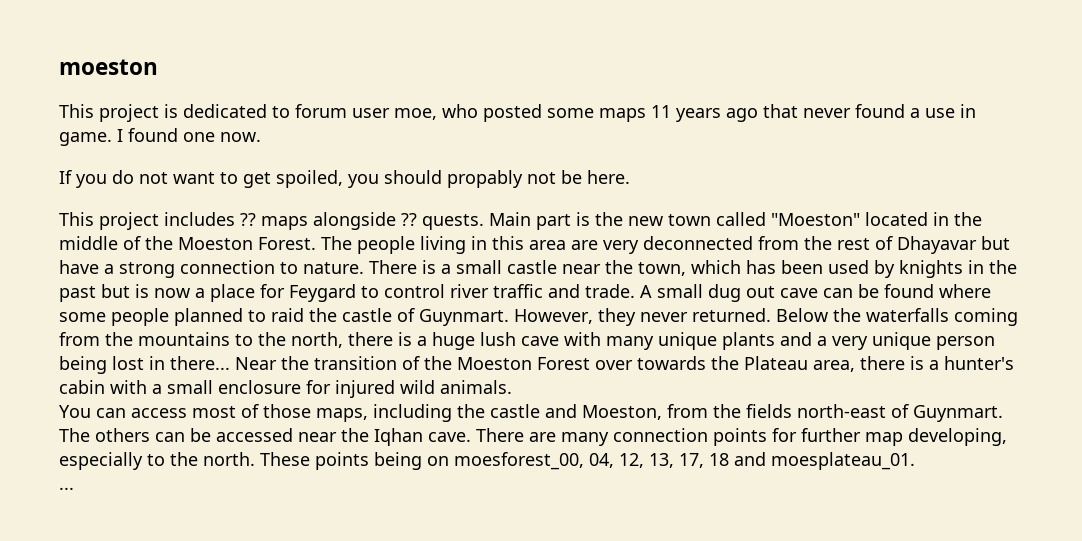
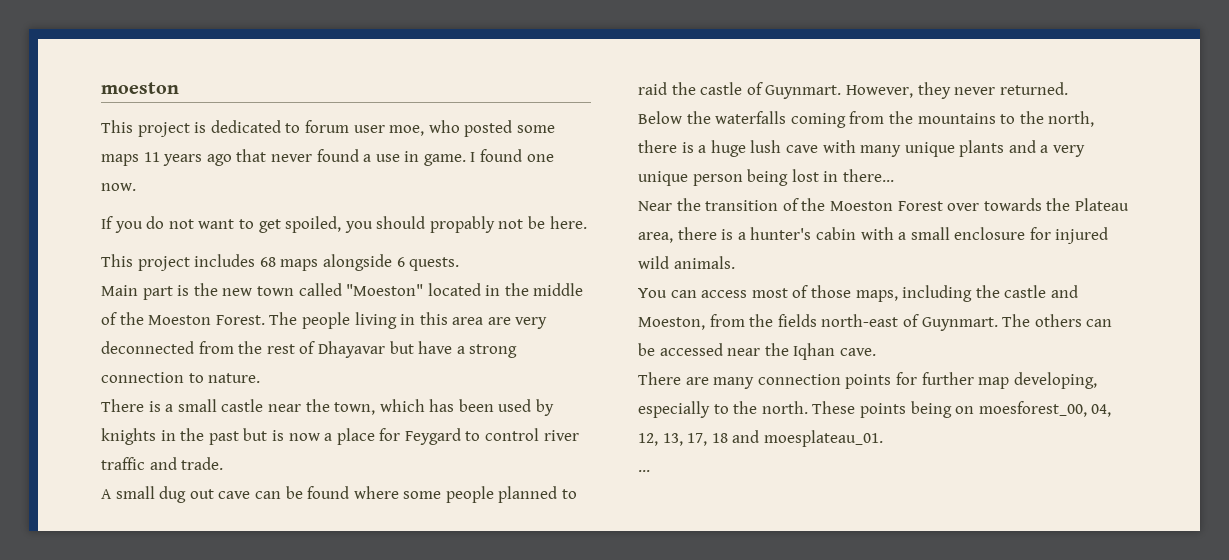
- This project includes ?? maps alongside ?? quests. Main part is the new town called "Moeston" located in the middle of the Moeston Forest.
+ This project includes 68 maps alongside 6 quests.
+ Main part is the new town called "Moeston" located in the middle of the Moeston Forest.
- The people living in this area are very deconnected from the rest of Dhayavar but have a strong connection to nature. There is a small castle near the town, which has been used by knights in the past but is now a place for Feygard to control river traffic and trade. A small dug out cave can be found where some people planned to raid the castle of Guynmart.
+ The people living in this area are very deconnected from the rest of Dhayavar but have a strong connection to nature.
+ There is a small castle near the town, which has been used by knights in the past but is now a place for Feygard to control river traffic and trade.
+ A small dug out cave can be found where some people planned to raid the castle of Guynmart.
- However, they never returned. Below the waterfalls coming from the mountains to the north, there is a huge lush cave with many unique plants and a very unique person being lost in there... Near the transition of the Moeston Forest over towards the Plateau area, there is a hunter's cabin with a small enclosure for injured wild animals.
+ However, they never returned.
+ Below the waterfalls coming from the mountains to the north, there is a huge lush cave with many unique plants and a very unique person being lost in there...
+ Near the transition of the Moeston Forest over towards the Plateau area, there is a hunter's cabin with a small enclosure for injured wild animals.
- The others can be accessed near the Iqhan cave. There are many connection points for further map developing, especially to the north.
+ The others can be accessed near the Iqhan cave.
+ There are many connection points for further map developing, especially to the north.

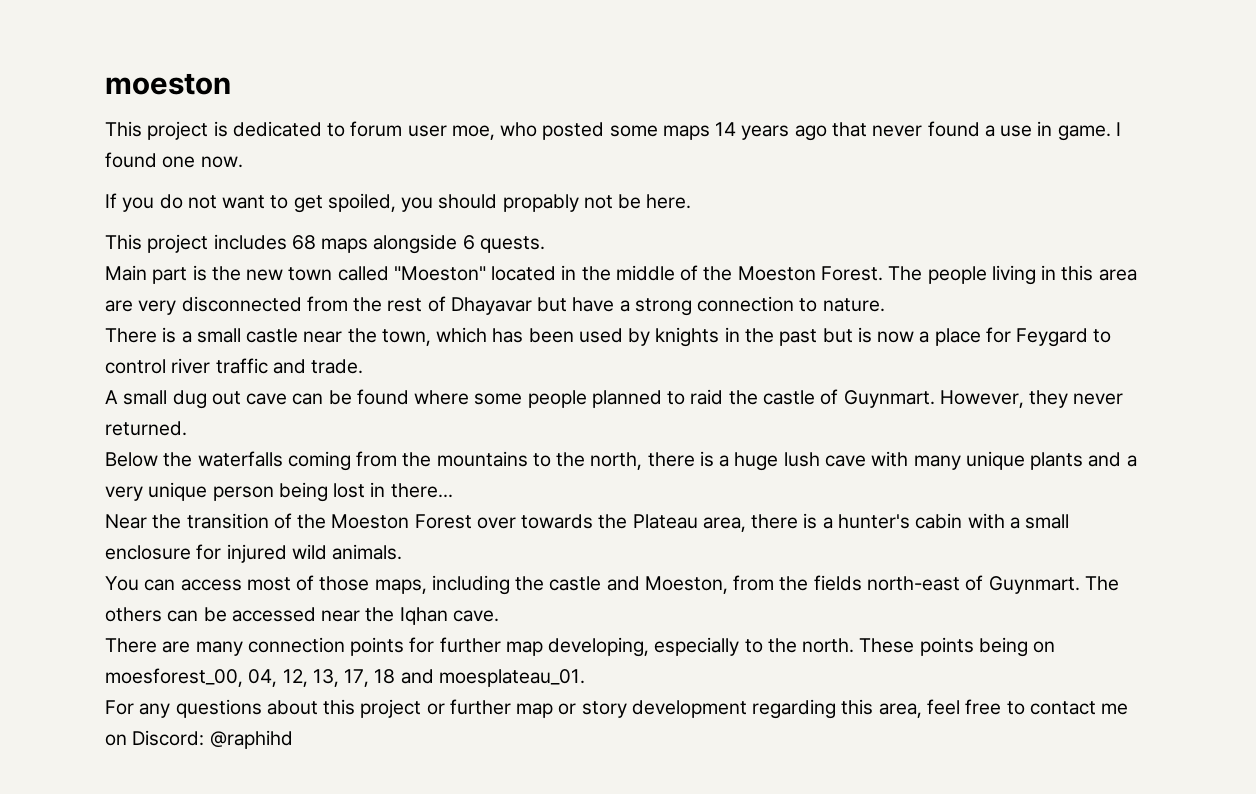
- This project is dedicated to forum user moe, who posted some maps 11 years ago that never found a use in game.
+ This project is dedicated to forum user moe, who posted some maps 14 years ago that never found a use in game.
- The people living in this area are very deconnected from the rest of Dhayavar but have a strong connection to nature.
+ The people living in this area are very disconnected from the rest of Dhayavar but have a strong connection to nature.
- ...
+ For any questions about this project or further map or story development regarding this area, feel free to contact me on Discord: @raphihd

